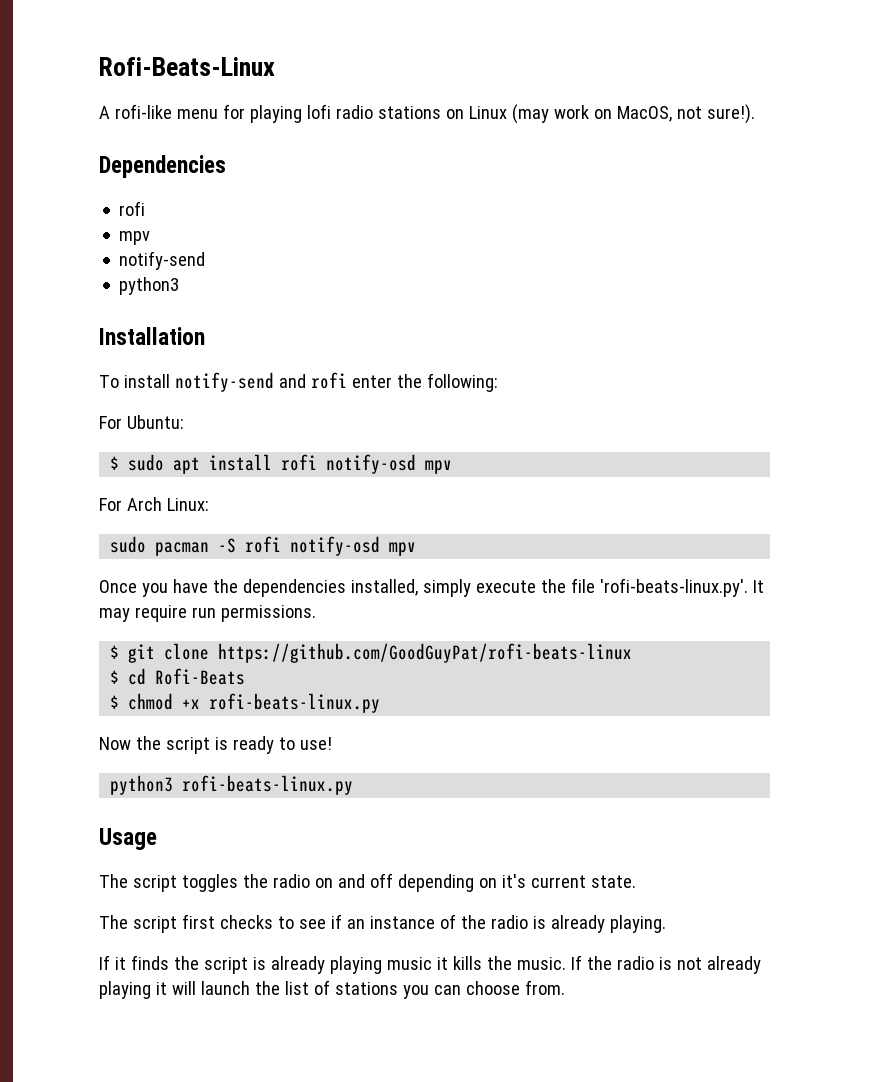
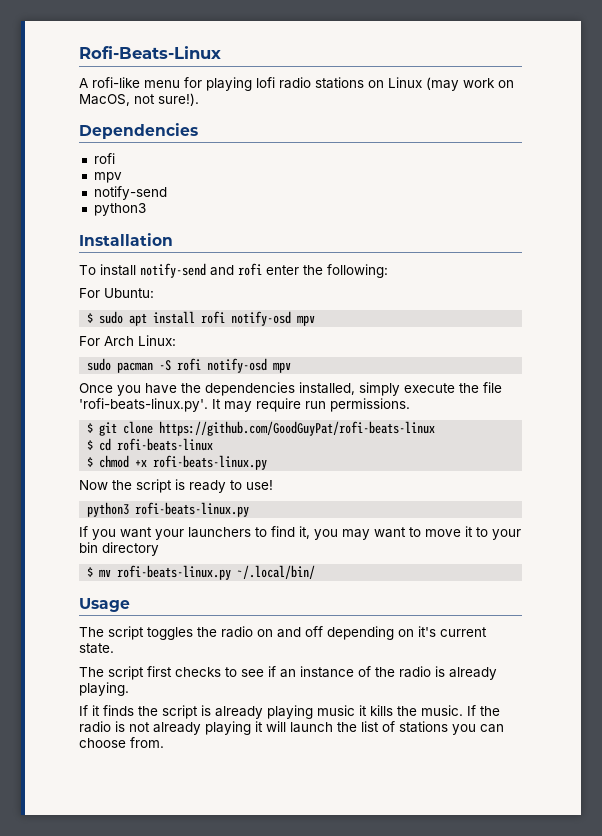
- $ cd Rofi-Beats
+ $ cd rofi-beats-linux
+ If you want your launchers to find it, you may want to move it to your bin directory
+ $ mv rofi-beats-linux.py ~/.local/bin/

